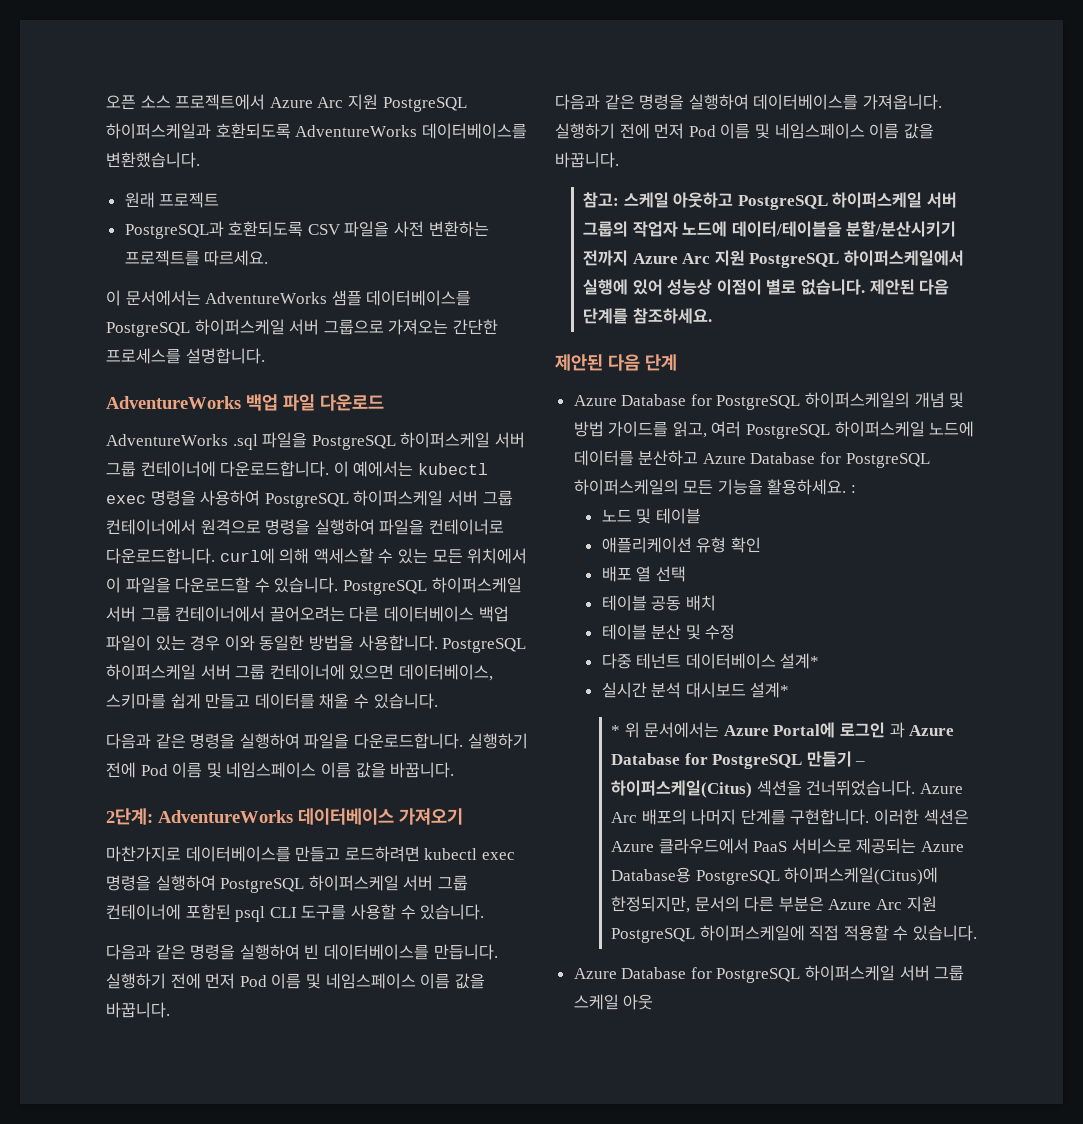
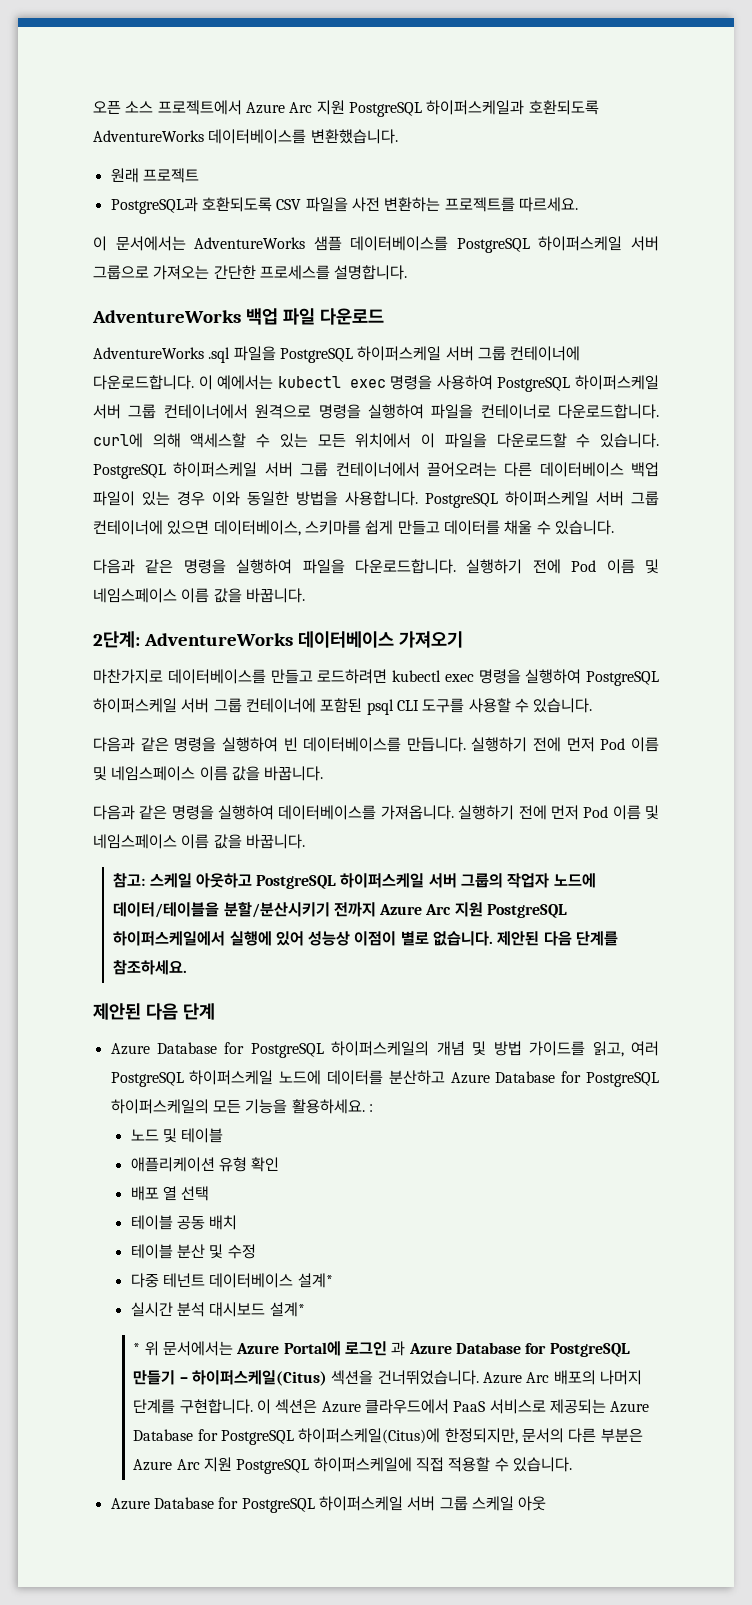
- 이러한 섹션은 Azure 클라우드에서 PaaS 서비스로 제공되는 Azure Database용 PostgreSQL 하이퍼스케일(Citus)에 한정되지만, 문서의 다른 부분은 Azure Arc 지원 PostgreSQL 하이퍼스케일에 직접 적용할 수 있습니다.
+ 이 섹션은 Azure 클라우드에서 PaaS 서비스로 제공되는 Azure Database for PostgreSQL 하이퍼스케일(Citus)에 한정되지만, 문서의 다른 부분은 Azure Arc 지원 PostgreSQL 하이퍼스케일에 직접 적용할 수 있습니다.

